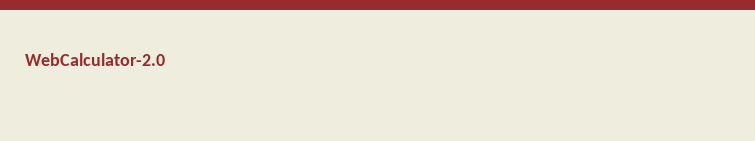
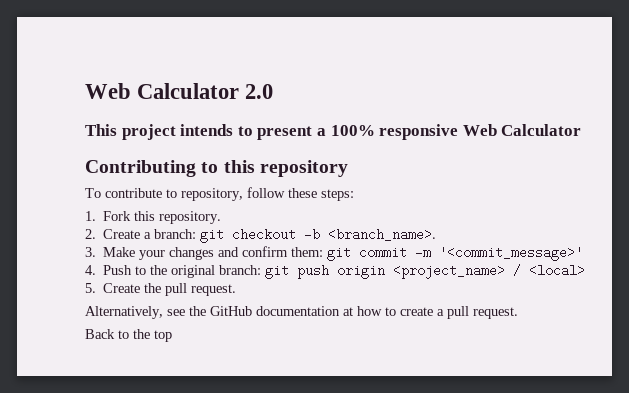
- WebCalculator-2.0
+ Web Calculator 2.0
+ This project intends to present a 100% responsive Web Calculator
+ Contributing to this repository
+ To contribute to repository, follow these steps:
+ 1. Fork this repository.
+ 2. Create a branch: git checkout -b <branch_name>.
+ 3. Make your changes and confirm them: git commit -m '<commit_message>'
+ 4. Push to the original branch: git push origin <project_name> / <local>
+ 5. Create the pull request.
+ Alternatively, see the GitHub documentation at how to create a pull request.
+ Back to the top

